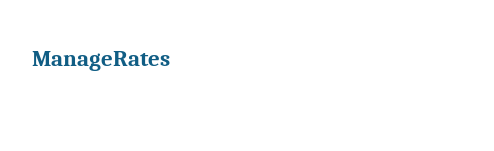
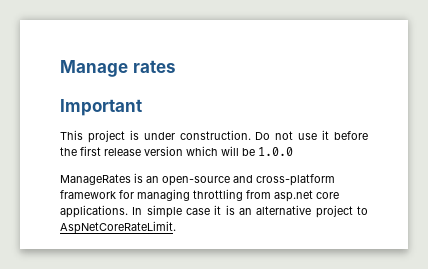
- ManageRates
+ Manage rates
+ Important
+ This project is under construction. Do not use it before the first release version which will be 1.0.0
+ ManageRates is an open-source and cross-platform framework for managing throttling from asp.net core applications. In simple case it is an alternative project to AspNetCoreRateLimit.

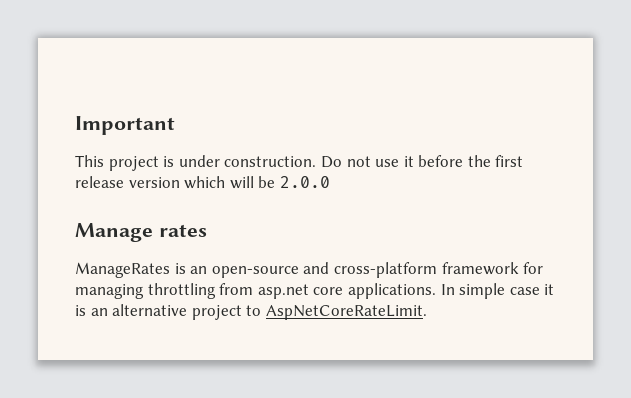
- Manage rates
- Do not use it before the first release version which will be 1.0.0
+ Do not use it before the first release version which will be 2.0.0
+ Manage rates

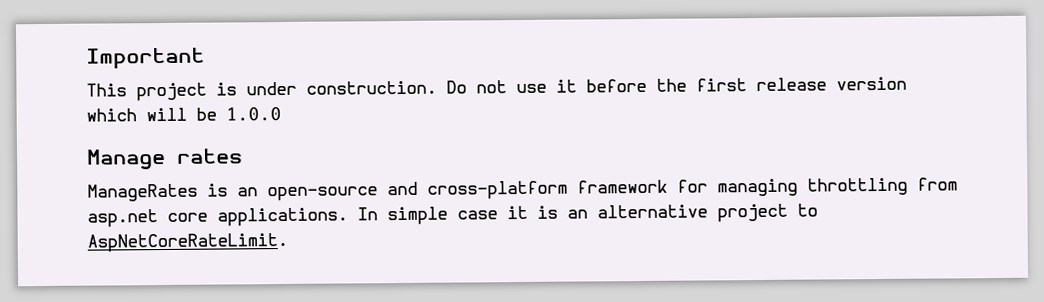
- Do not use it before the first release version which will be 2.0.0
+ Do not use it before the first release version which will be 1.0.0

